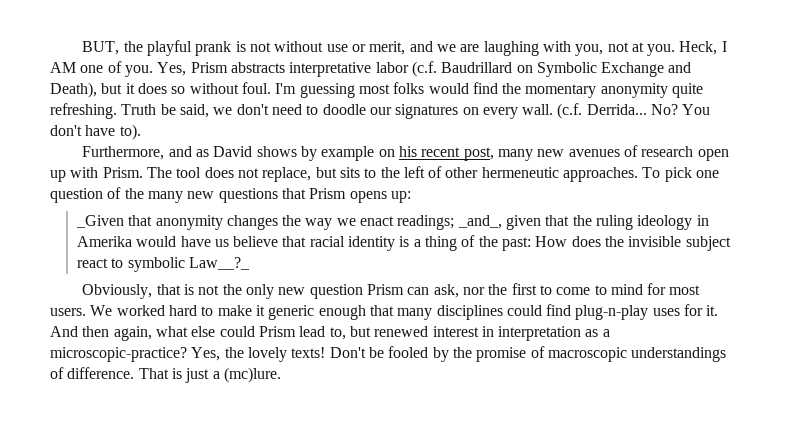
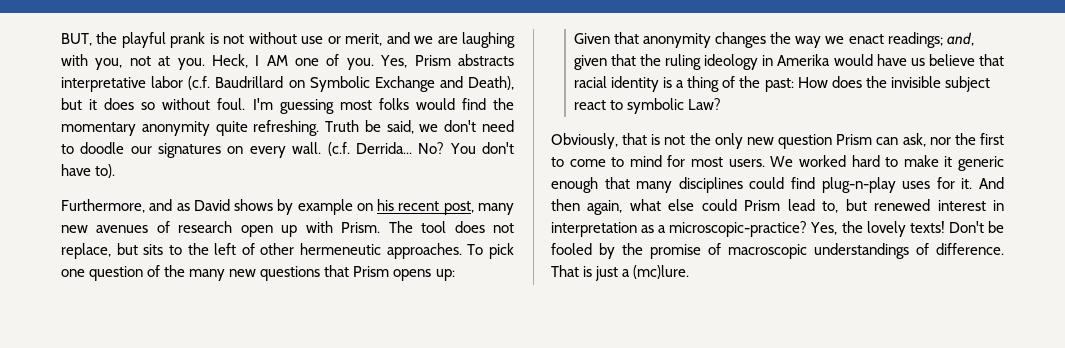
- _Given that anonymity changes the way we enact readings; _and_, given that the ruling ideology in Amerika would have us believe that racial identity is a thing of the past: How does the invisible subject react to symbolic Law__?_
+ Given that anonymity changes the way we enact readings; and, given that the ruling ideology in Amerika would have us believe that racial identity is a thing of the past: How does the invisible subject react to symbolic Law?

